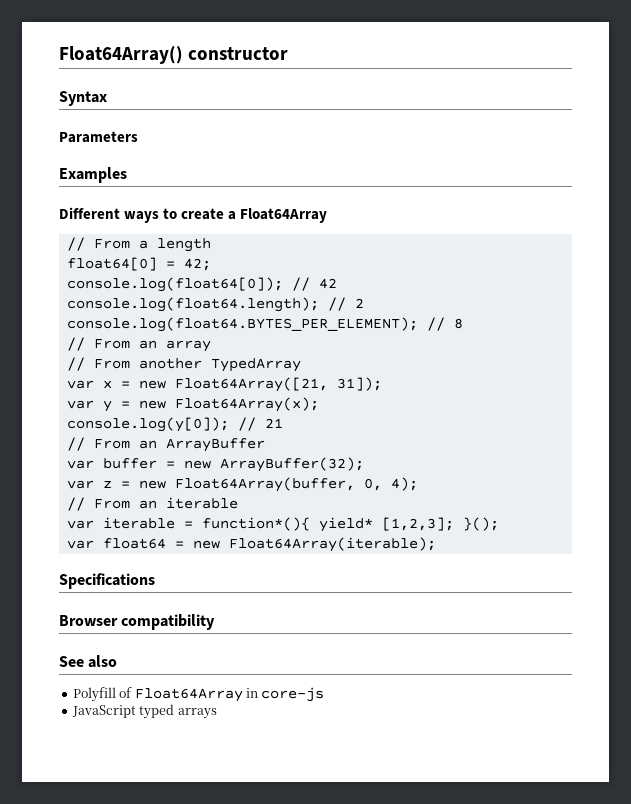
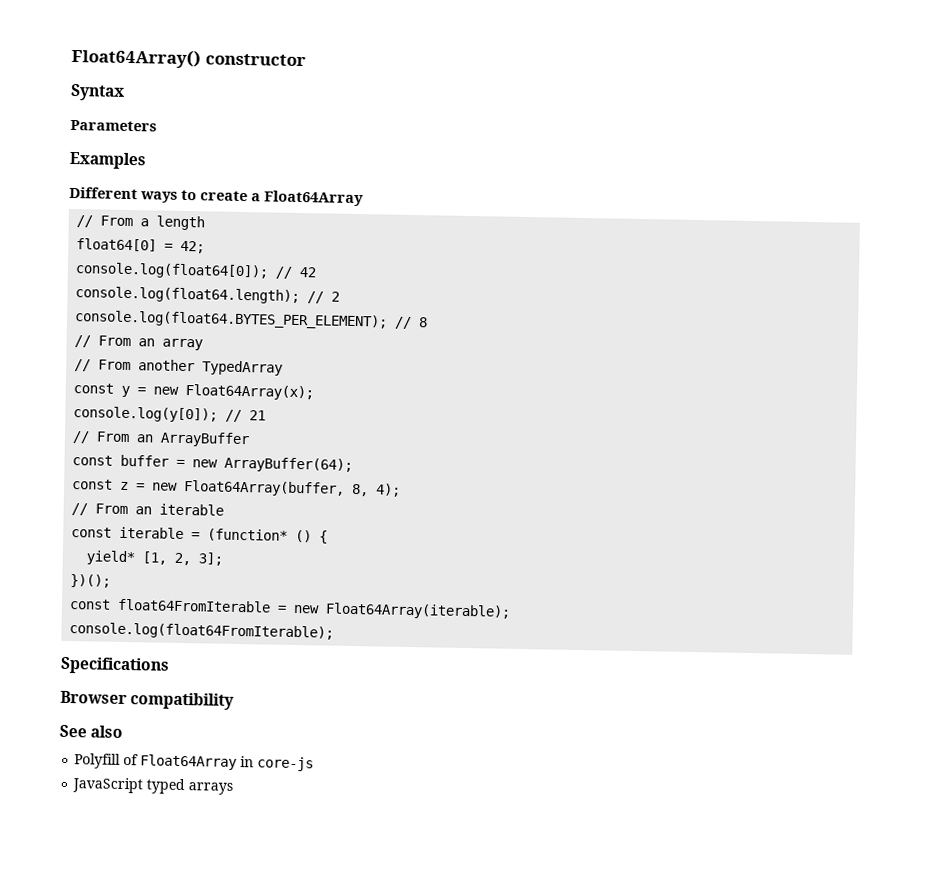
- var x = new Float64Array([21, 31]);
- var y = new Float64Array(x);
+ const y = new Float64Array(x);
- var buffer = new ArrayBuffer(32);
- var z = new Float64Array(buffer, 0, 4);
+ const buffer = new ArrayBuffer(64);
+ const z = new Float64Array(buffer, 8, 4);
- var iterable = function*(){ yield* [1,2,3]; }();
- var float64 = new Float64Array(iterable);
+ const iterable = (function* () {
+ yield* [1, 2, 3];
+ })();
+ const float64FromIterable = new Float64Array(iterable);
+ console.log(float64FromIterable);

